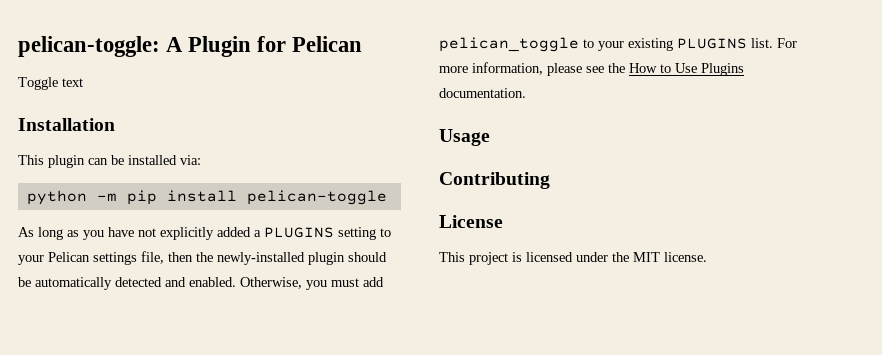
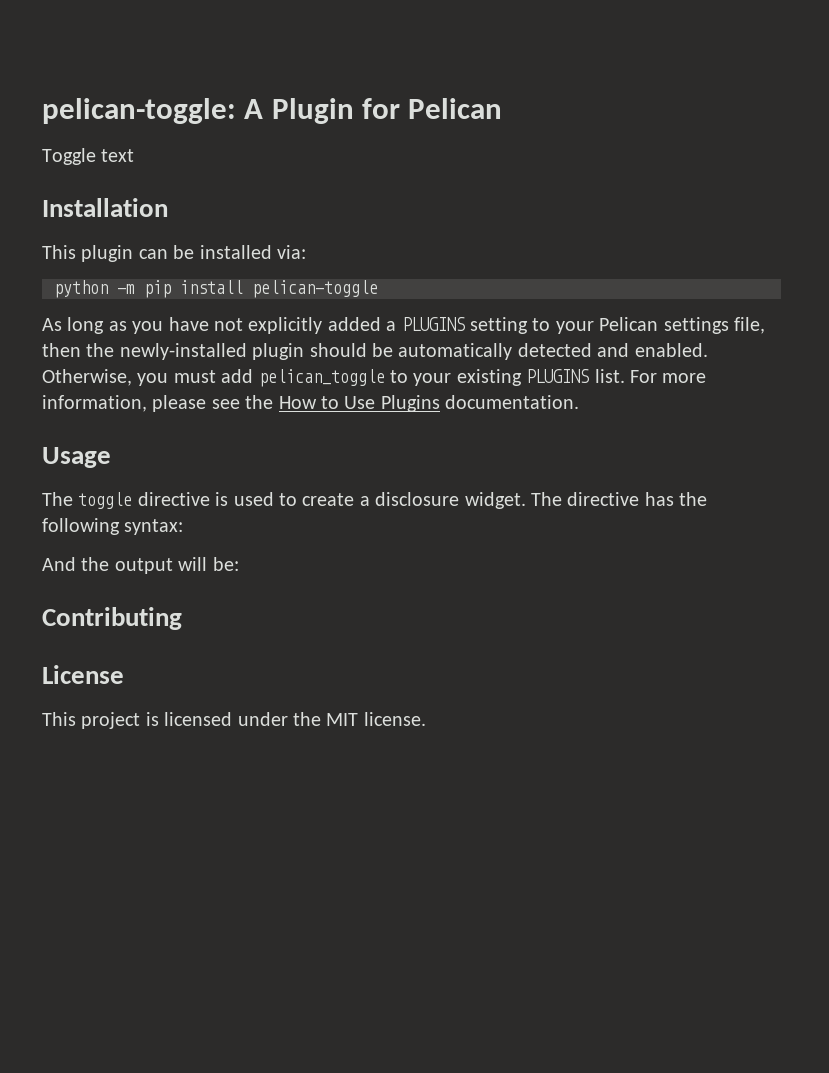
+ The toggle directive is used to create a disclosure widget. The directive has the following syntax:
+ And the output will be:

